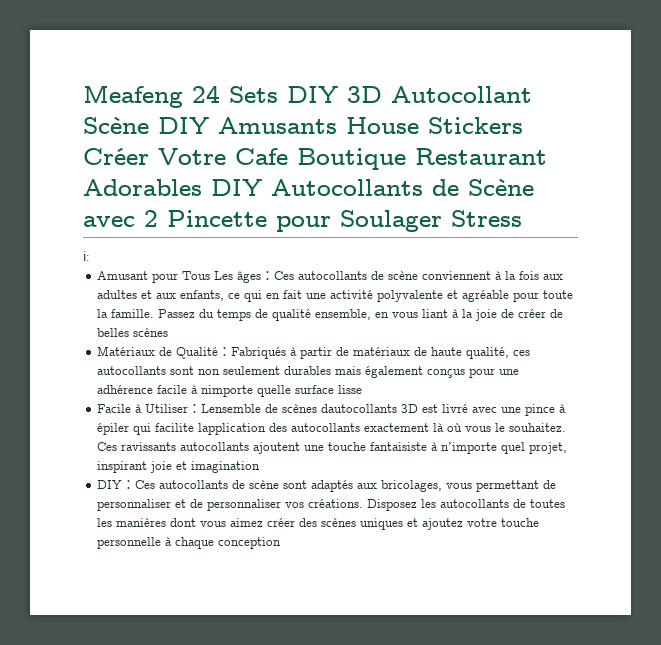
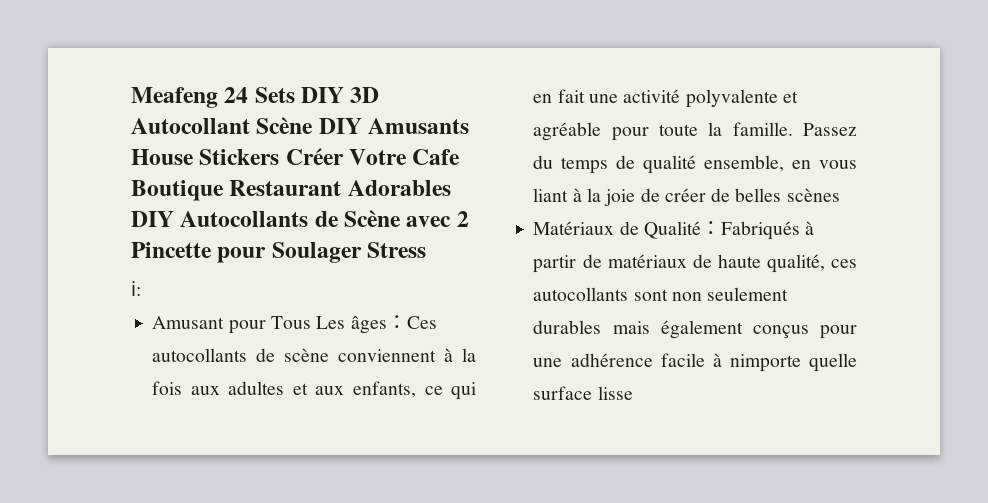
- Facile à Utiliser：Lensemble de scènes dautocollants 3D est livré avec une pince à épiler qui facilite lapplication des autocollants exactement là où vous le souhaitez. Ces ravissants autocollants ajoutent une touche fantaisiste à n’importe quel projet, inspirant joie et imagination
- DIY：Ces autocollants de scène sont adaptés aux bricolages, vous permettant de personnaliser et de personnaliser vos créations. Disposez les autocollants de toutes les manières dont vous aimez créer des scènes uniques et ajoutez votre touche personnelle à chaque conception

